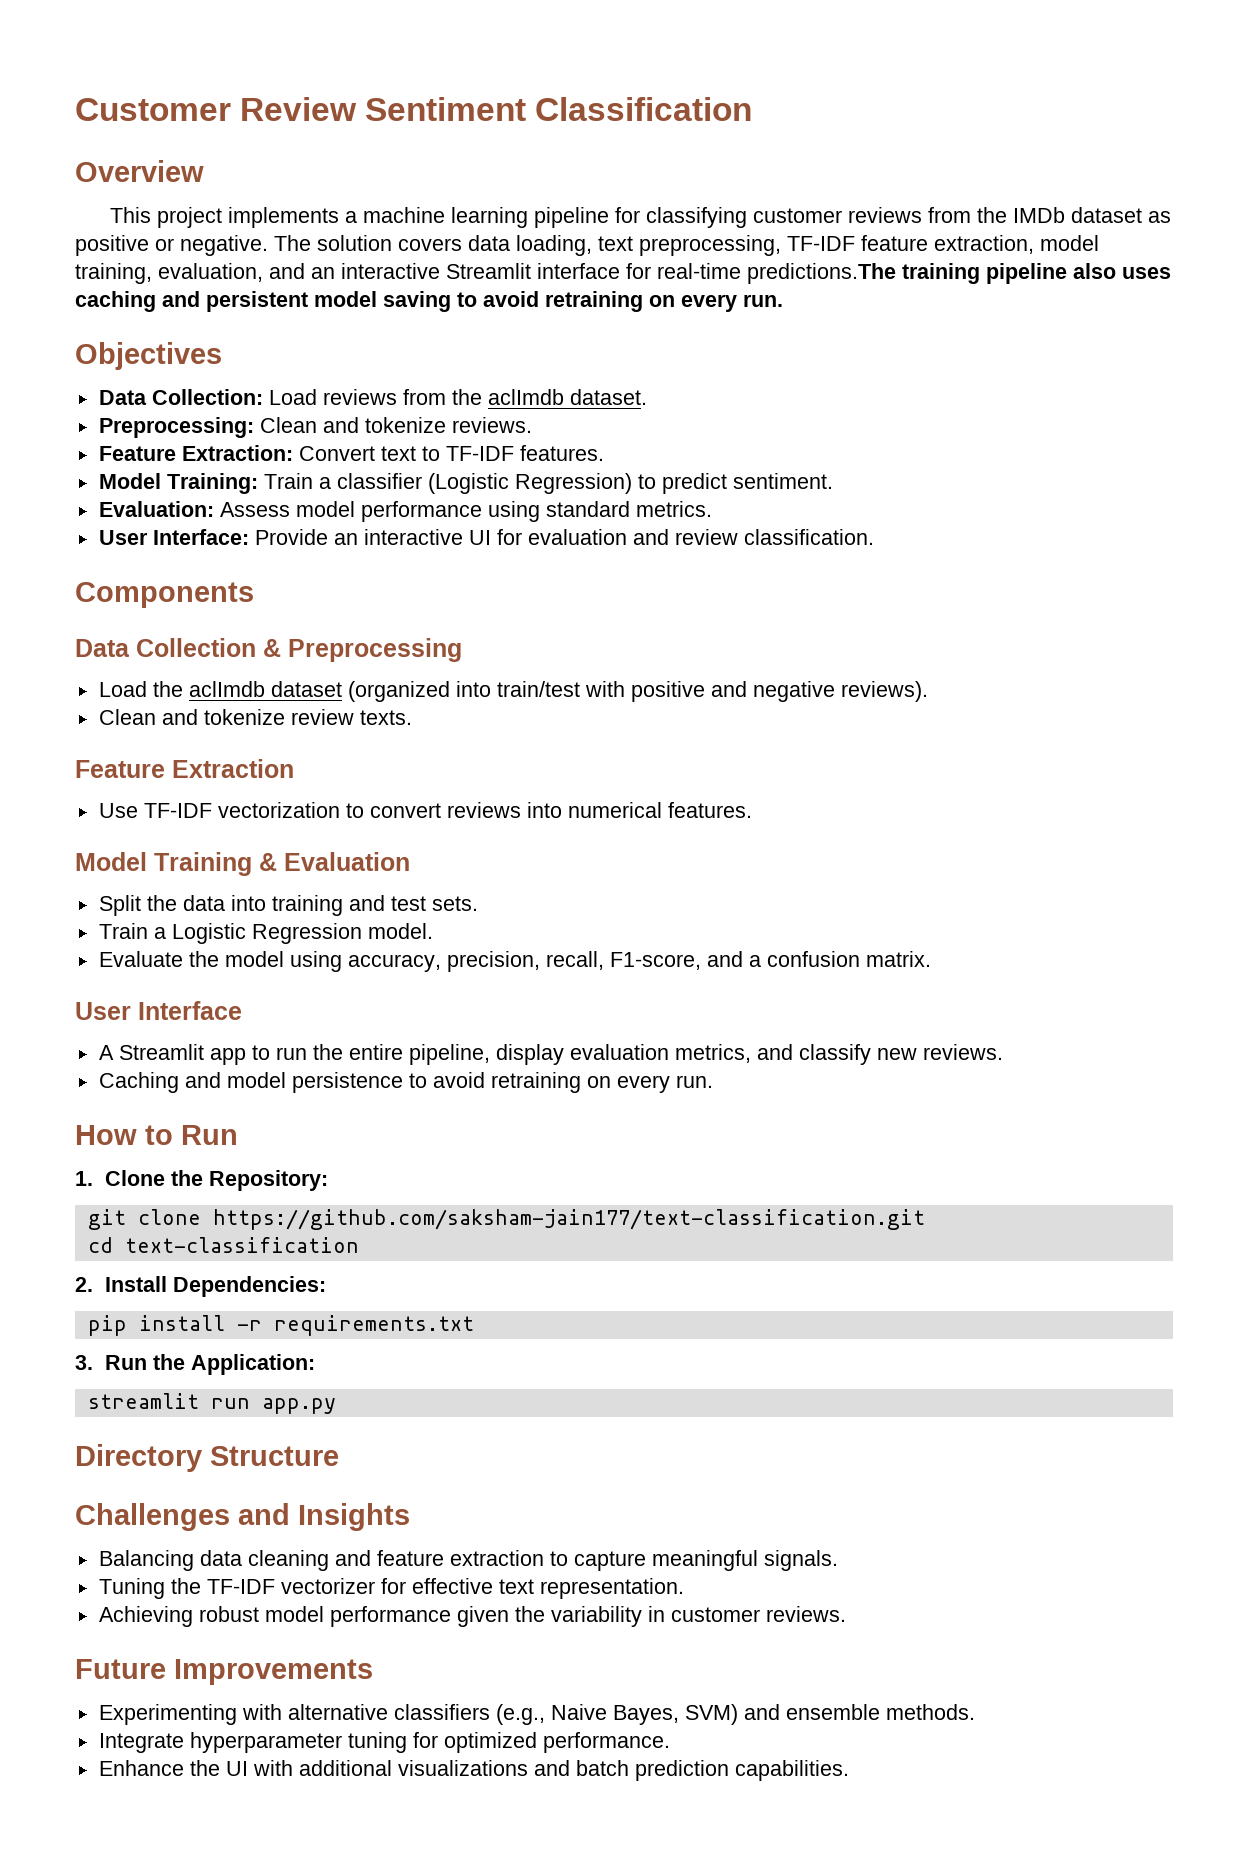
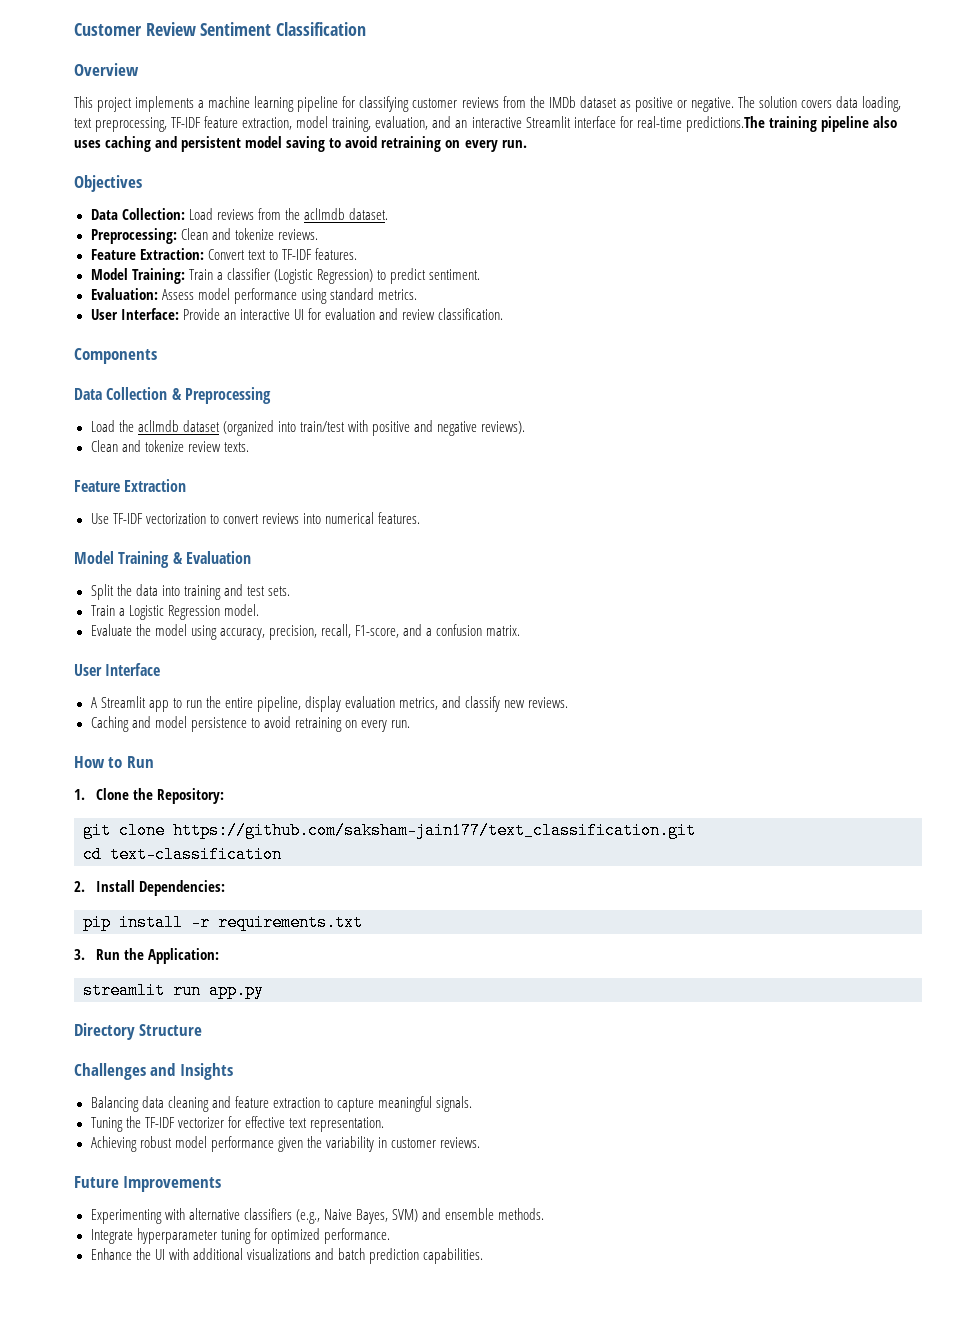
- git clone https://github.com/saksham-jain177/text-classification.git
+ git clone https://github.com/saksham-jain177/text_classification.git

